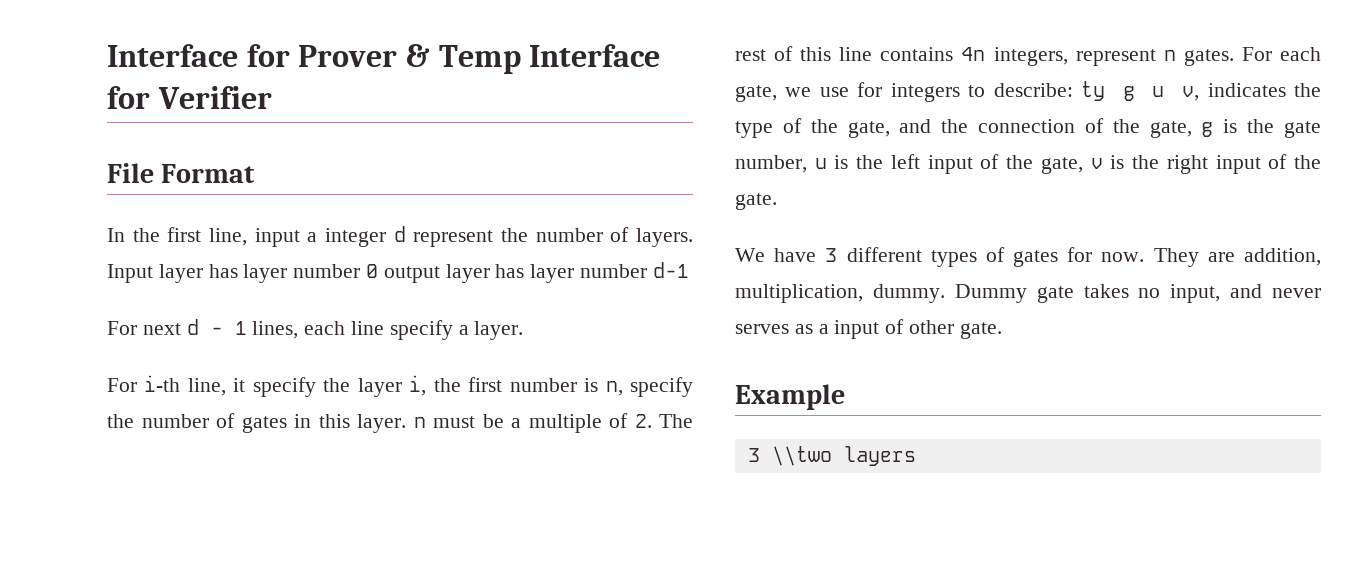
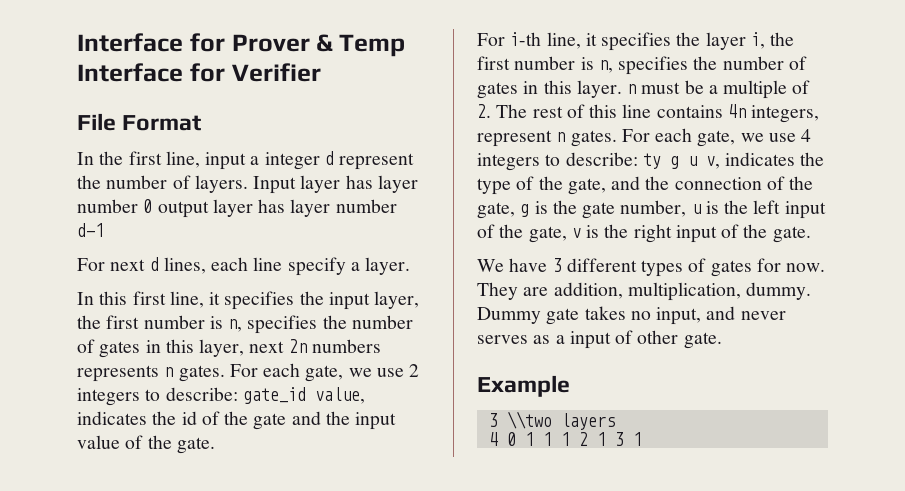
- For next d - 1 lines, each line specify a layer.
+ For next d lines, each line specify a layer.
+ In this first line, it specifies the input layer, the first number is n, specifies the number of gates in this layer, next 2n numbers represents n gates. For each gate, we use 2 integers to describe: gate_id value, indicates the id of the gate and the input value of the gate.
- For i-th line, it specify the layer i, the first number is n, specify the number of gates in this layer. n must be a multiple of 2. The rest of this line contains 4n integers, represent n gates.
+ For i-th line, it specifies the layer i, the first number is n, specifies the number of gates in this layer. n must be a multiple of 2. The rest of this line contains 4n integers, represent n gates.
- For each gate, we use for integers to describe: ty g u v, indicates the type of the gate, and the connection of the gate, g is the gate number, u is the left input of the gate, v is the right input of the gate.
+ For each gate, we use 4 integers to describe: ty g u v, indicates the type of the gate, and the connection of the gate, g is the gate number, u is the left input of the gate, v is the right input of the gate.
+ 4 0 1 1 1 2 1 3 1

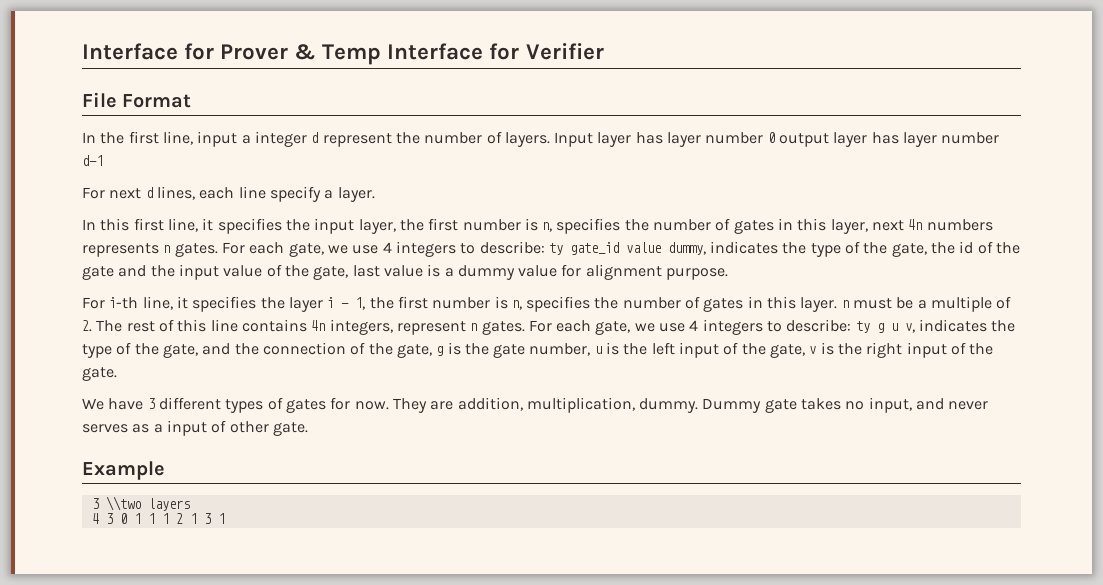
- In this first line, it specifies the input layer, the first number is n, specifies the number of gates in this layer, next 2n numbers represents n gates.
+ In this first line, it specifies the input layer, the first number is n, specifies the number of gates in this layer, next 4n numbers represents n gates.
- For each gate, we use 2 integers to describe: gate_id value, indicates the id of the gate and the input value of the gate.
+ For each gate, we use 4 integers to describe: ty gate_id value dummy, indicates the type of the gate, the id of the gate and the input value of the gate, last value is a dummy value for alignment purpose.
- For i-th line, it specifies the layer i, the first number is n, specifies the number of gates in this layer. n must be a multiple of 2. The rest of this line contains 4n integers, represent n gates.
+ For i-th line, it specifies the layer i - 1, the first number is n, specifies the number of gates in this layer. n must be a multiple of 2. The rest of this line contains 4n integers, represent n gates.
- 4 0 1 1 1 2 1 3 1
+ 4 3 0 1 1 1 2 1 3 1

